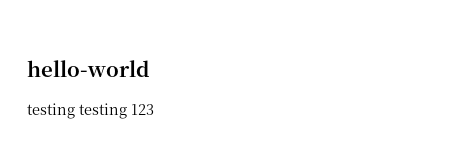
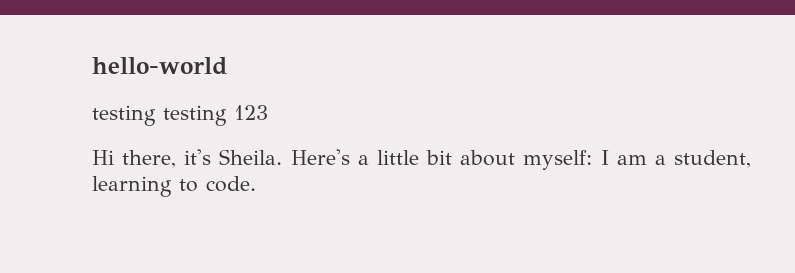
+ Hi there, it's Sheila. Here's a little bit about myself: I am a student, learning to code.

